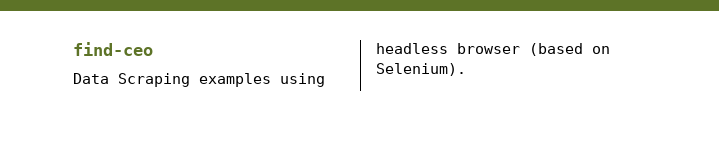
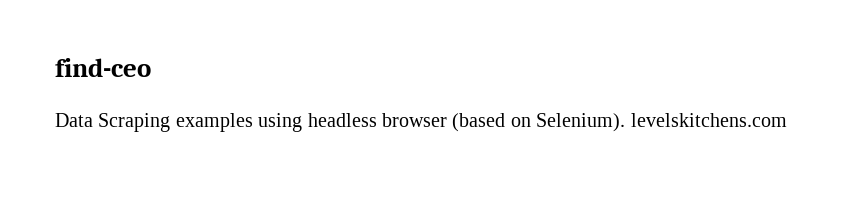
- Data Scraping examples using headless browser (based on Selenium).
+ Data Scraping examples using headless browser (based on Selenium). levelskitchens.com

